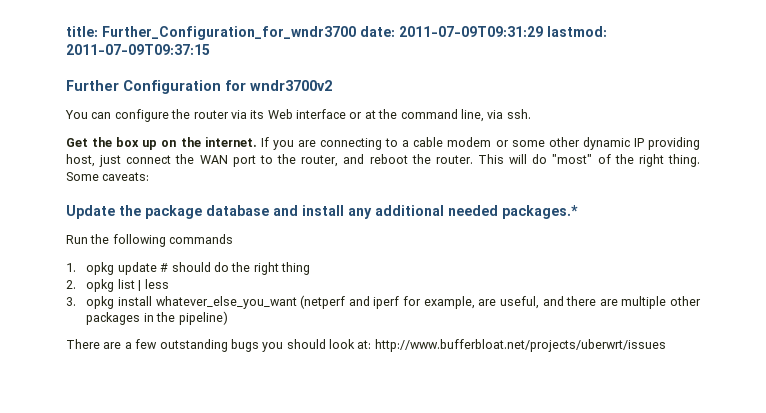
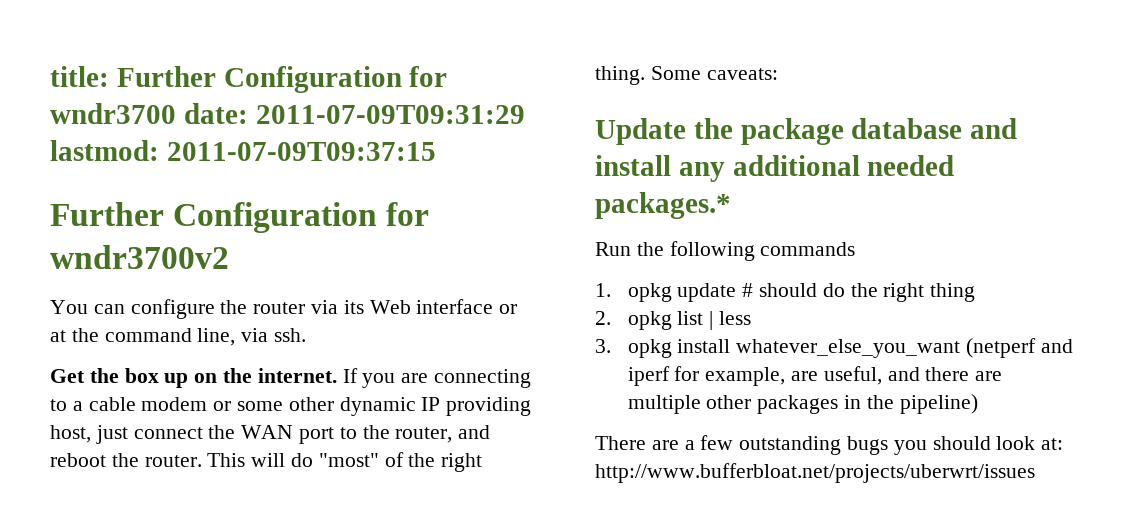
- title: Further_Configuration_for_wndr3700 date: 2011-07-09T09:31:29 lastmod: 2011-07-09T09:37:15
+ title: Further Configuration for wndr3700 date: 2011-07-09T09:31:29 lastmod: 2011-07-09T09:37:15

